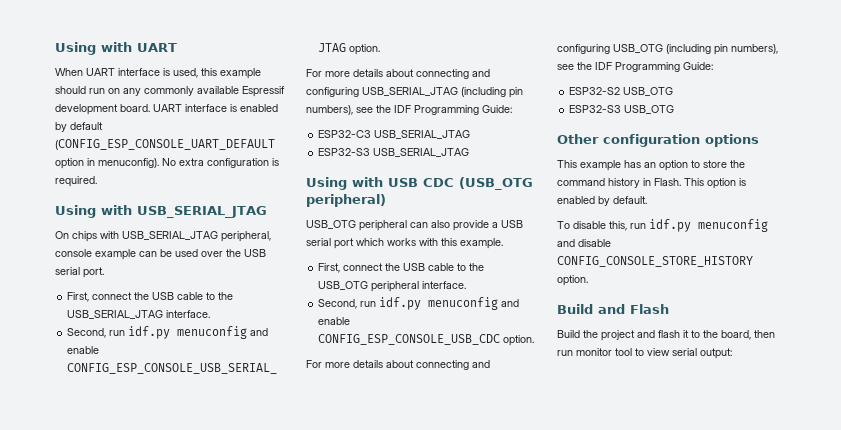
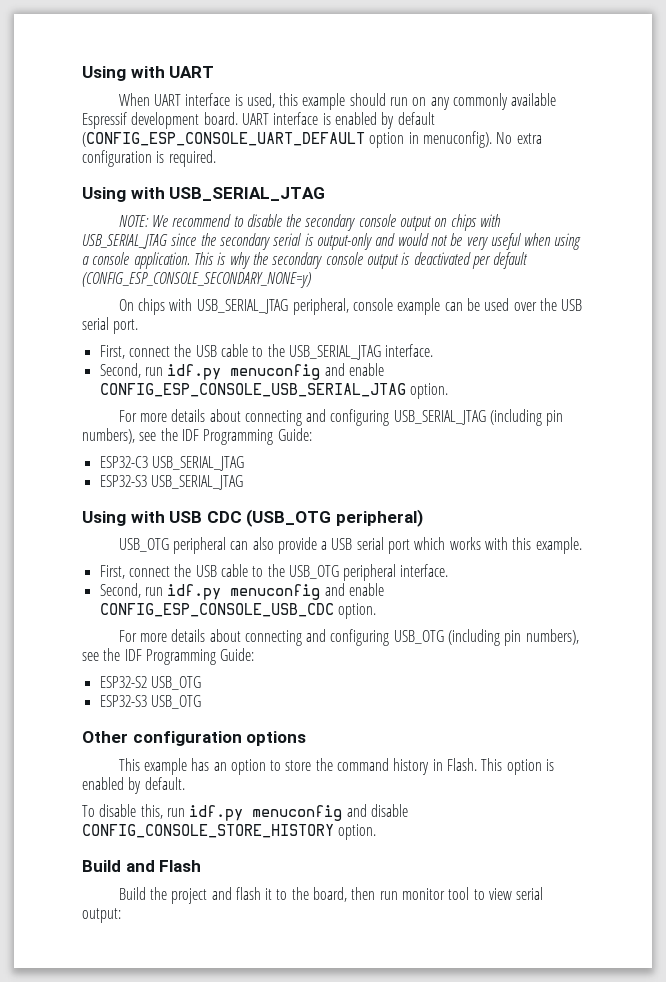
+ NOTE: We recommend to disable the secondary console output on chips with USB_SERIAL_JTAG since the secondary serial is output-only and would not be very useful when using a console application. This is why the secondary console output is deactivated per default (CONFIG_ESP_CONSOLE_SECONDARY_NONE=y)

